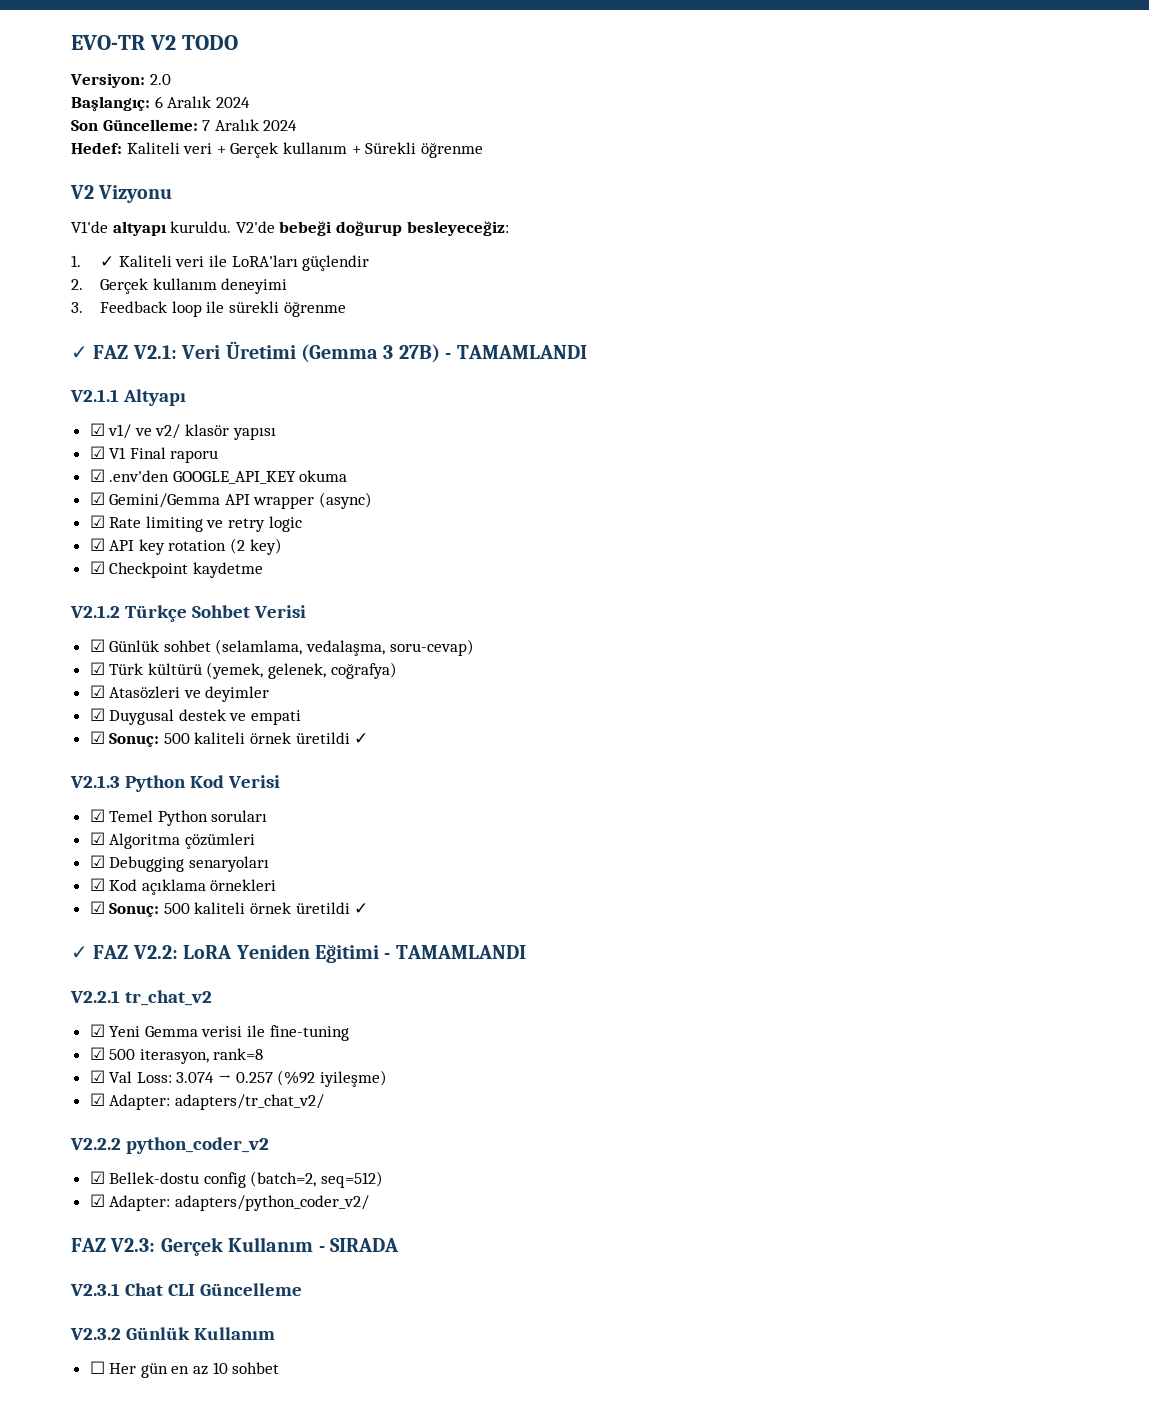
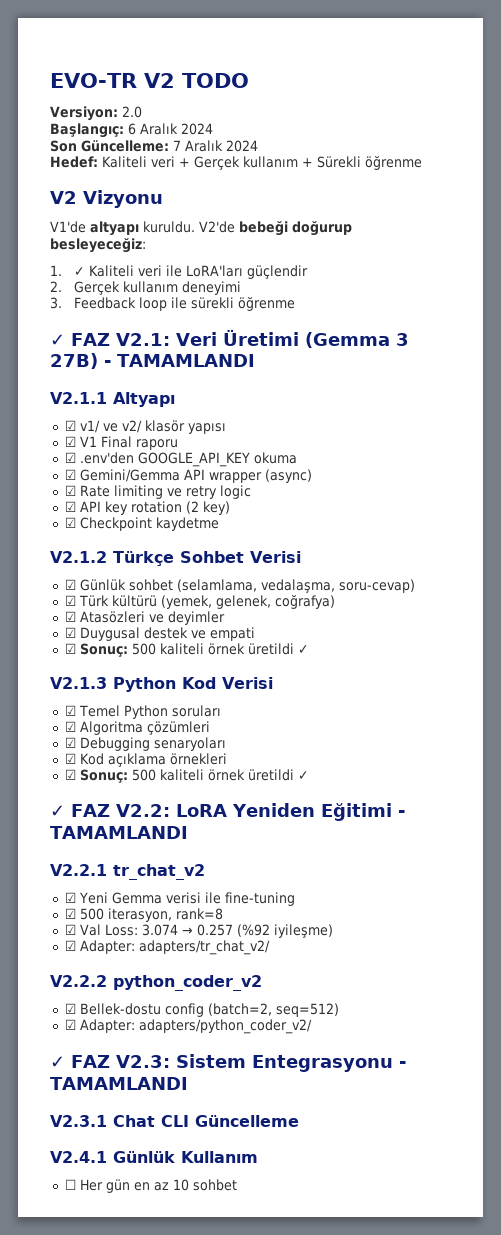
- FAZ V2.3: Gerçek Kullanım - SIRADA
+ ✓ FAZ V2.3: Sistem Entegrasyonu - TAMAMLANDI
- V2.3.2 Günlük Kullanım
+ V2.4.1 Günlük Kullanım

